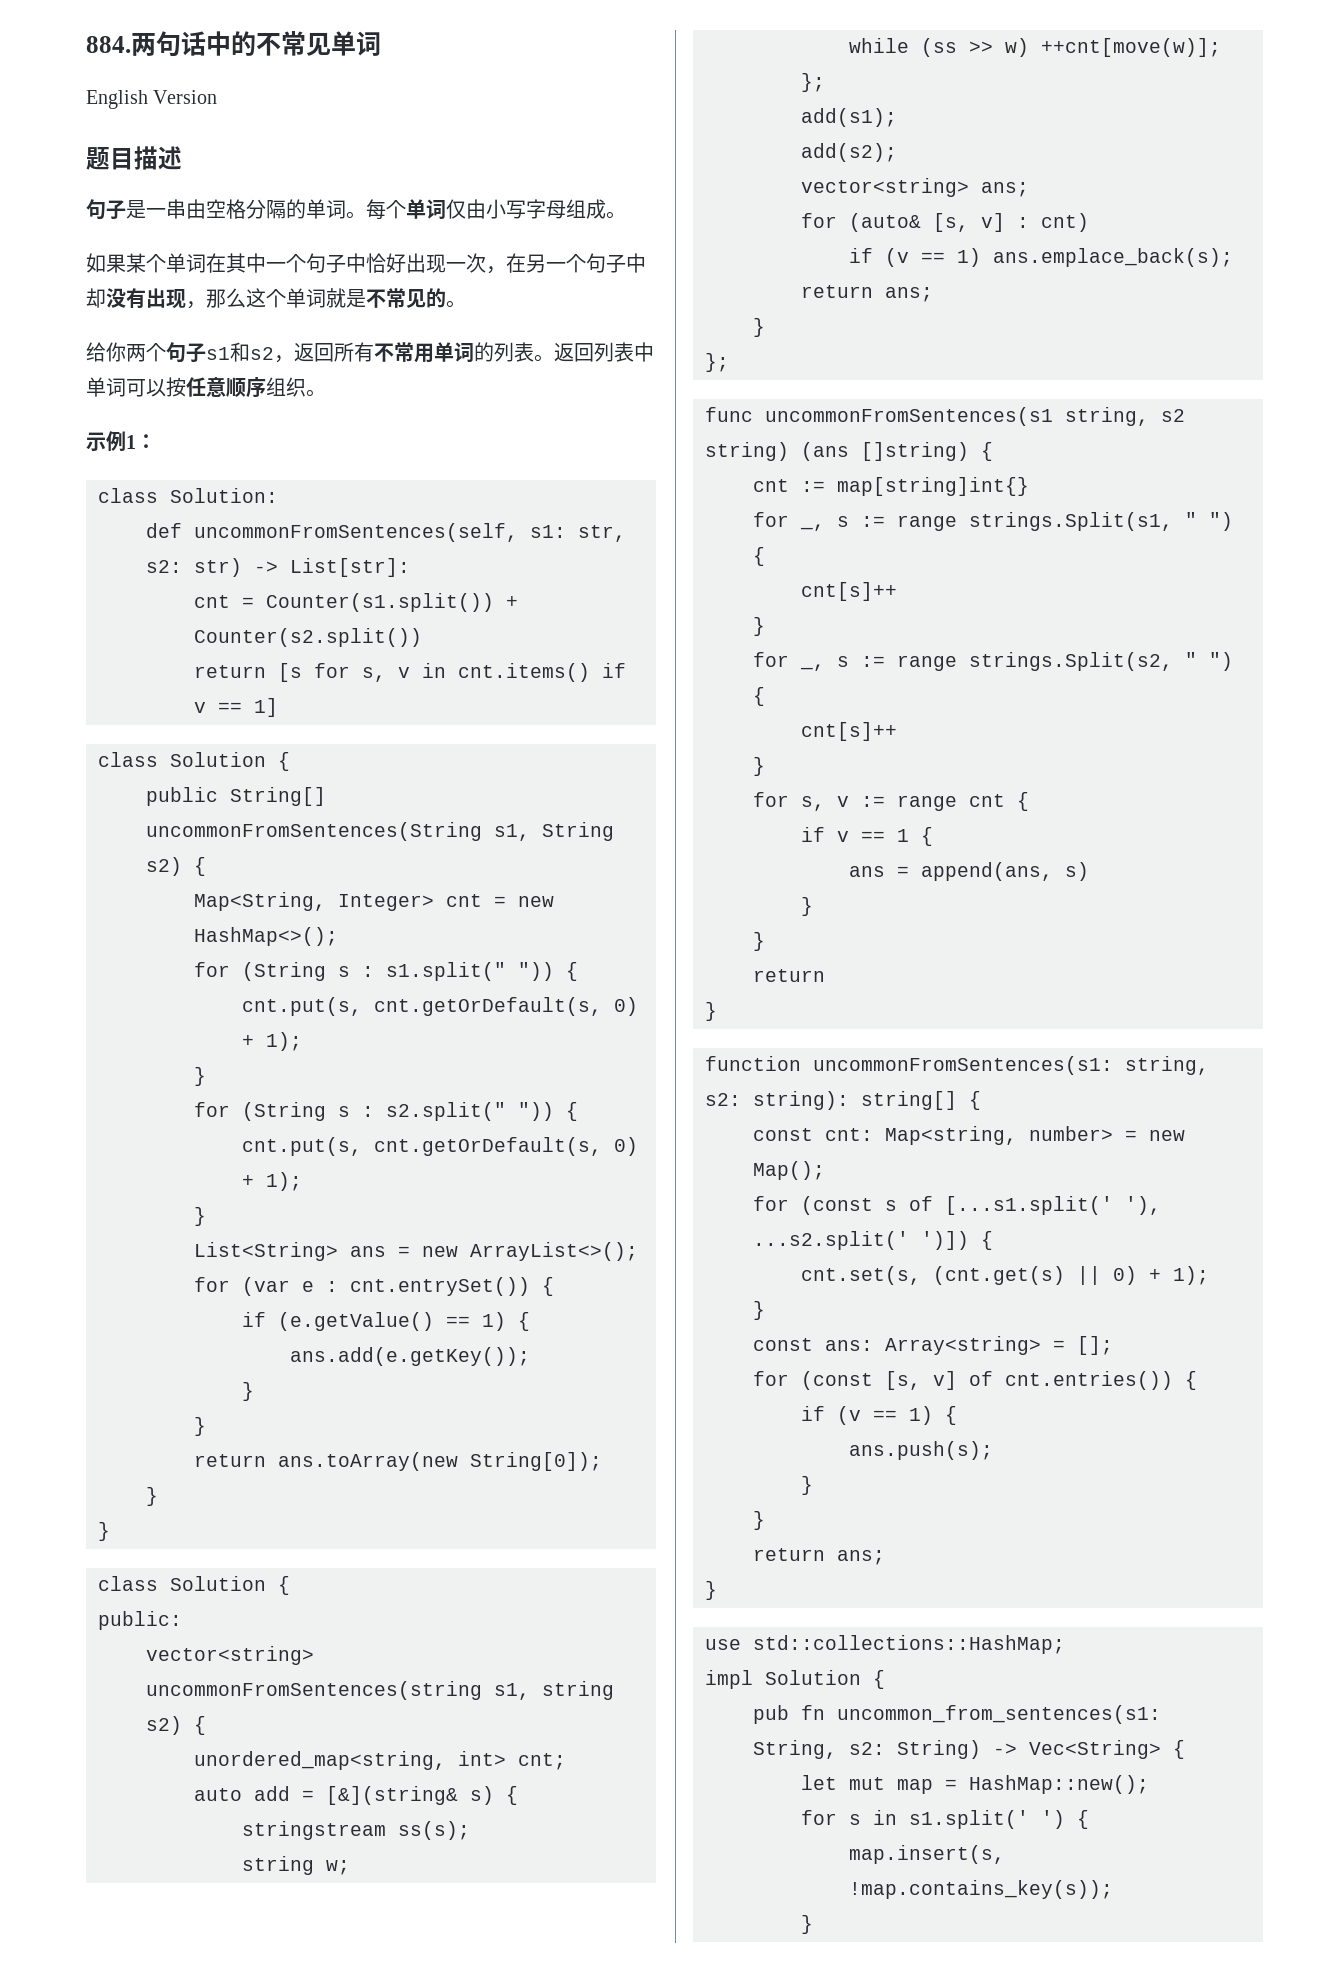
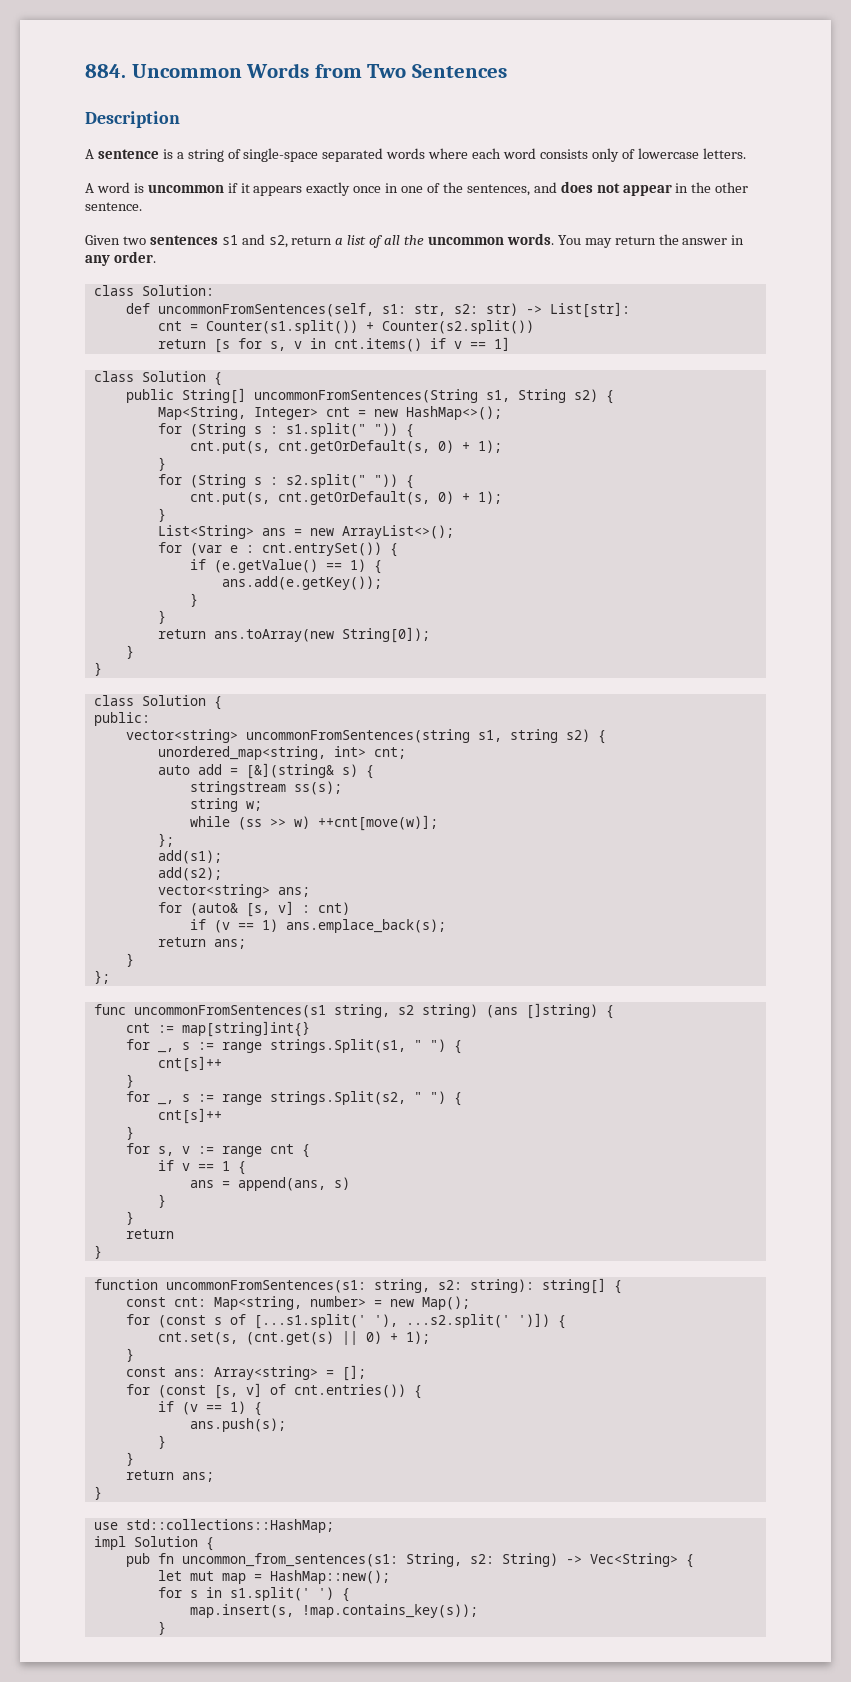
- 884.两句话中的不常见单词
- English Version
- 题目描述
- 句子是一串由空格分隔的单词。每个单词仅由小写字母组成。
- 如果某个单词在其中一个句子中恰好出现一次，在另一个句子中却没有出现，那么这个单词就是不常见的。
- 给你两个句子s1和s2，返回所有不常用单词的列表。返回列表中单词可以按任意顺序组织。
- 示例1：
+ 884. Uncommon Words from Two Sentences
+ Description
+ A sentence is a string of single-space separated words where each word consists only of lowercase letters.
+ A word is uncommon if it appears exactly once in one of the sentences, and does not appear in the other sentence.
+ Given two sentences s1 and s2, return a list of all the uncommon words. You may return the answer in any order.

